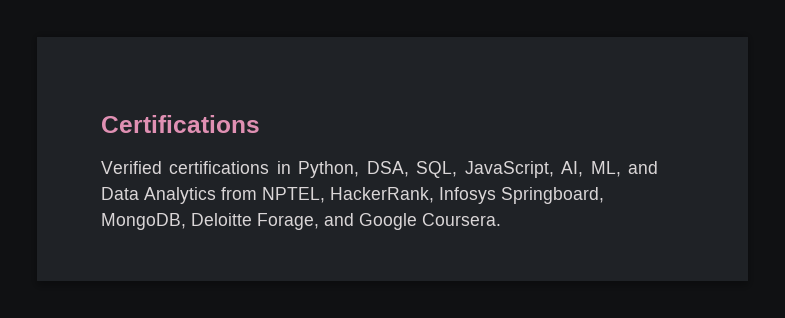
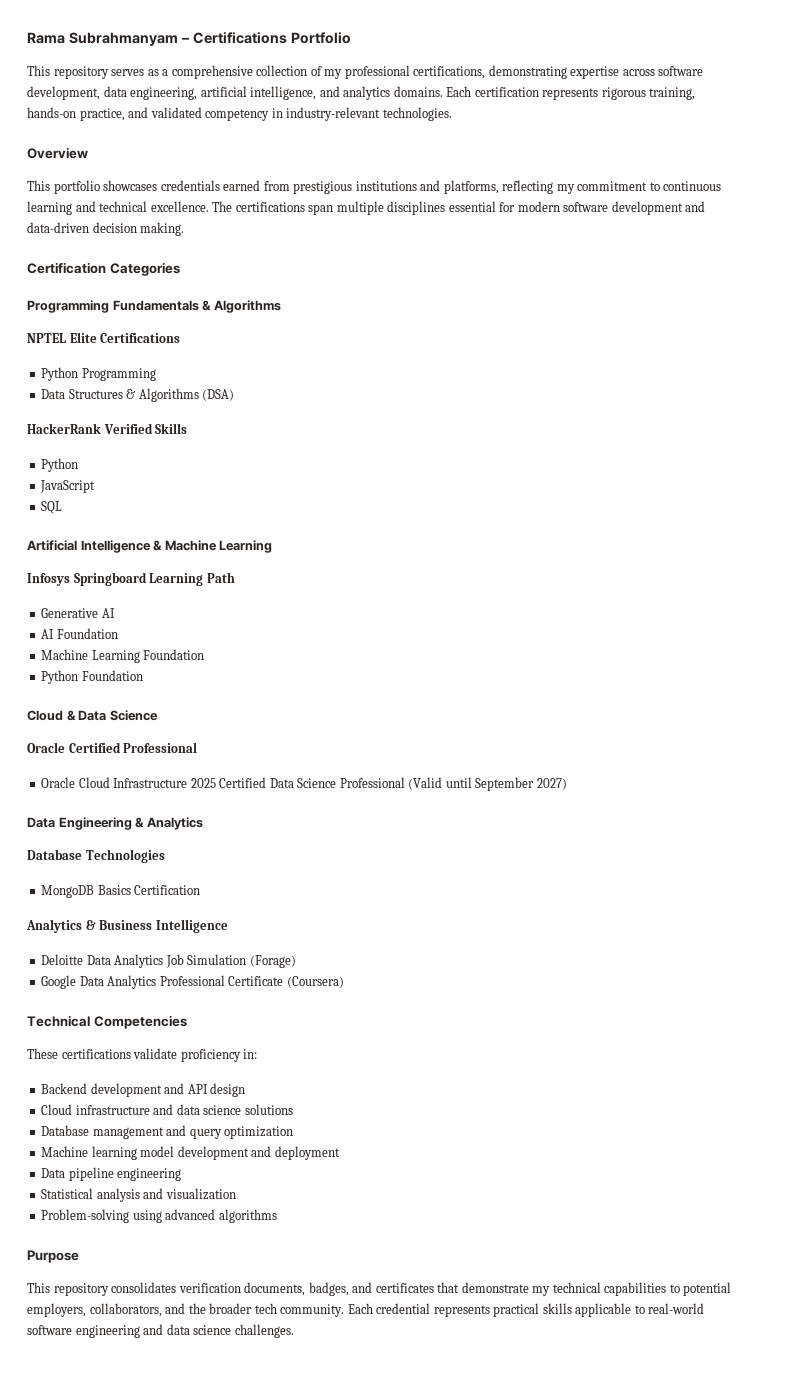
- Certifications
- Verified certifications in Python, DSA, SQL, JavaScript, AI, ML, and Data Analytics from NPTEL, HackerRank, Infosys Springboard, MongoDB, Deloitte Forage, and Google Coursera.
+ Rama Subrahmanyam – Certifications Portfolio
+ This repository serves as a comprehensive collection of my professional certifications, demonstrating expertise across software development, data engineering, artificial intelligence, and analytics domains. Each certification represents rigorous training, hands-on practice, and validated competency in industry-relevant technologies.
+ Overview
+ This portfolio showcases credentials earned from prestigious institutions and platforms, reflecting my commitment to continuous learning and technical excellence. The certifications span multiple disciplines essential for modern software development and data-driven decision making.
+ Certification Categories
+ Programming Fundamentals & Algorithms
+ NPTEL Elite Certifications
+ Python Programming
+ Data Structures & Algorithms (DSA)
+ HackerRank Verified Skills
+ Python
+ JavaScript
+ SQL
+ Artificial Intelligence & Machine Learning
+ Infosys Springboard Learning Path
+ Generative AI
+ AI Foundation
+ Machine Learning Foundation
+ Python Foundation
+ Cloud & Data Science
+ Oracle Certified Professional
+ Oracle Cloud Infrastructure 2025 Certified Data Science Professional (Valid until September 2027)
+ Data Engineering & Analytics
+ Database Technologies
+ MongoDB Basics Certification
+ Analytics & Business Intelligence
+ Deloitte Data Analytics Job Simulation (Forage)
+ Google Data Analytics Professional Certificate (Coursera)
+ Technical Competencies
+ These certifications validate proficiency in:
+ Backend development and API design
+ Cloud infrastructure and data science solutions
+ Database management and query optimization
+ Machine learning model development and deployment
+ Data pipeline engineering
+ Statistical analysis and visualization
+ Problem-solving using advanced algorithms
+ Purpose
+ This repository consolidates verification documents, badges, and certificates that demonstrate my technical capabilities to potential employers, collaborators, and the broader tech community. Each credential represents practical skills applicable to real-world software engineering and data science challenges.

